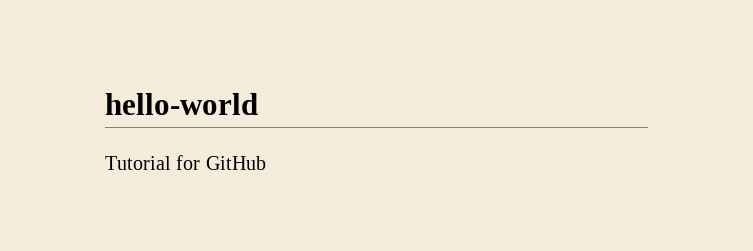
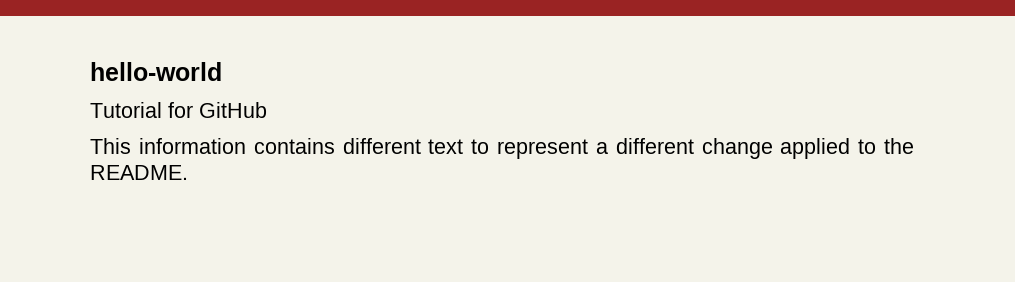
+ This information contains different text to represent a different change applied to the README.

